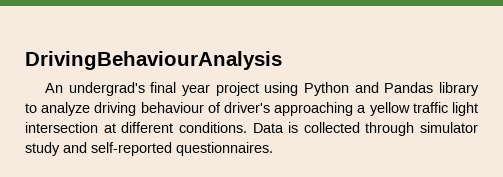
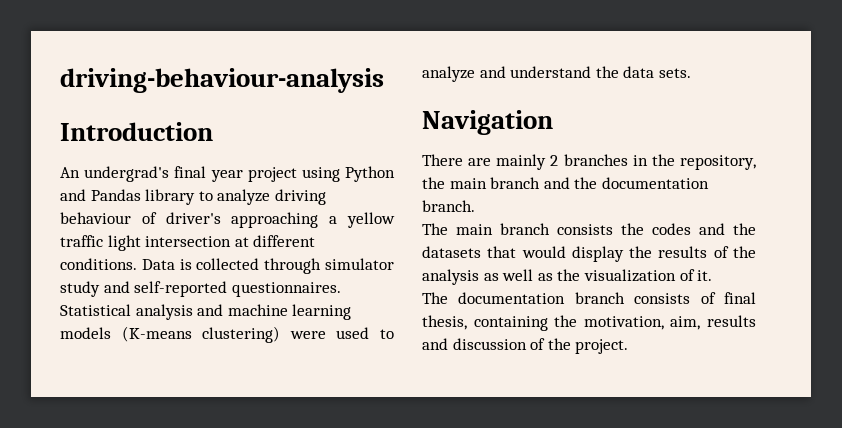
- DrivingBehaviourAnalysis
+ driving-behaviour-analysis
+ Introduction
+ Statistical analysis and machine learning models (K-means clustering) were used to analyze and understand the data sets.
+ Navigation
+ There are mainly 2 branches in the repository, the main branch and the documentation branch.
+ The main branch consists the codes and the datasets that would display the results of the analysis as well as the visualization of it.
+ The documentation branch consists of final thesis, containing the motivation, aim, results and discussion of the project.

